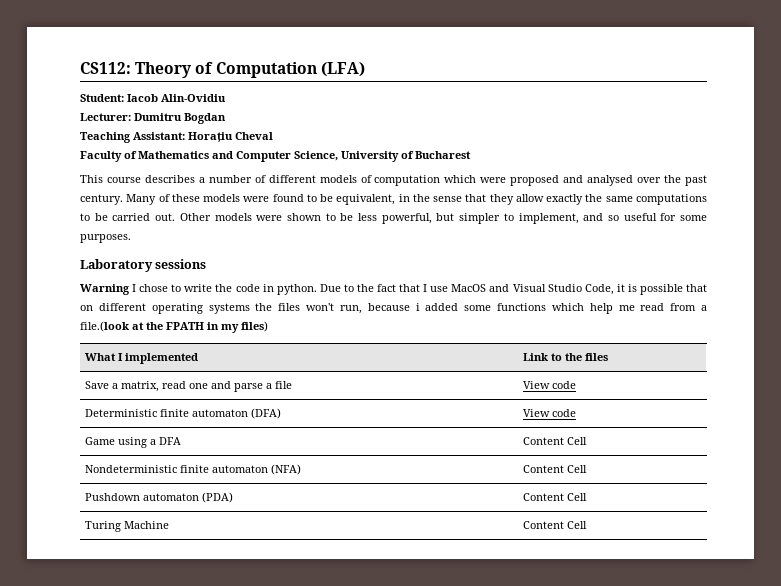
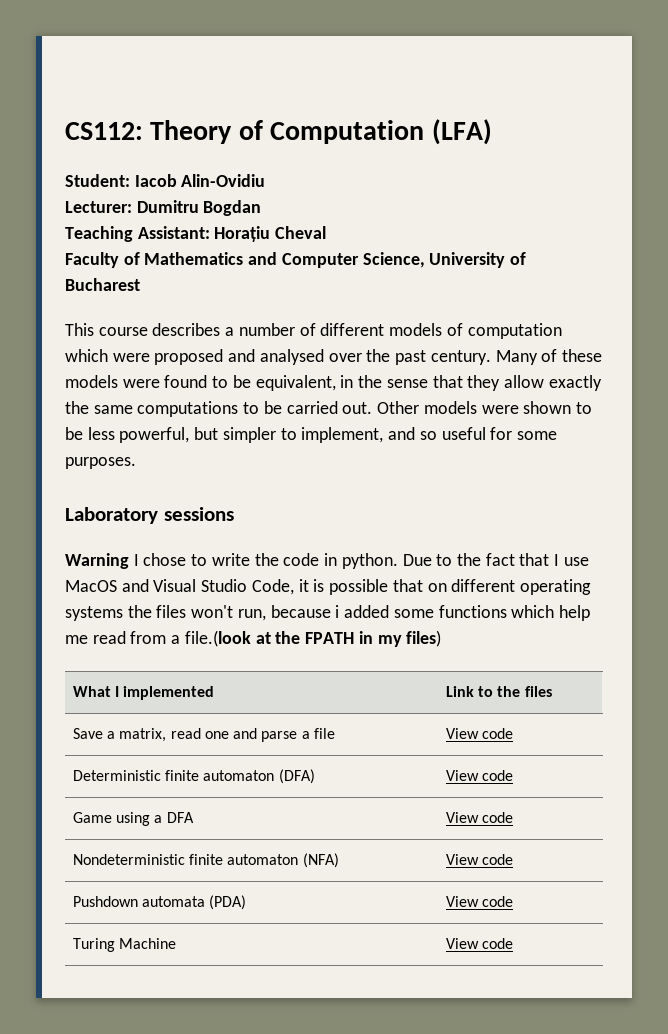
- Game using a DFA | Content Cell
+ Game using a DFA | View code
- Nondeterministic finite automaton (NFA) | Content Cell
+ Nondeterministic finite automaton (NFA) | View code
- Pushdown automaton (PDA) | Content Cell
+ Pushdown automata (PDA) | View code
- Turing Machine | Content Cell
+ Turing Machine | View code

